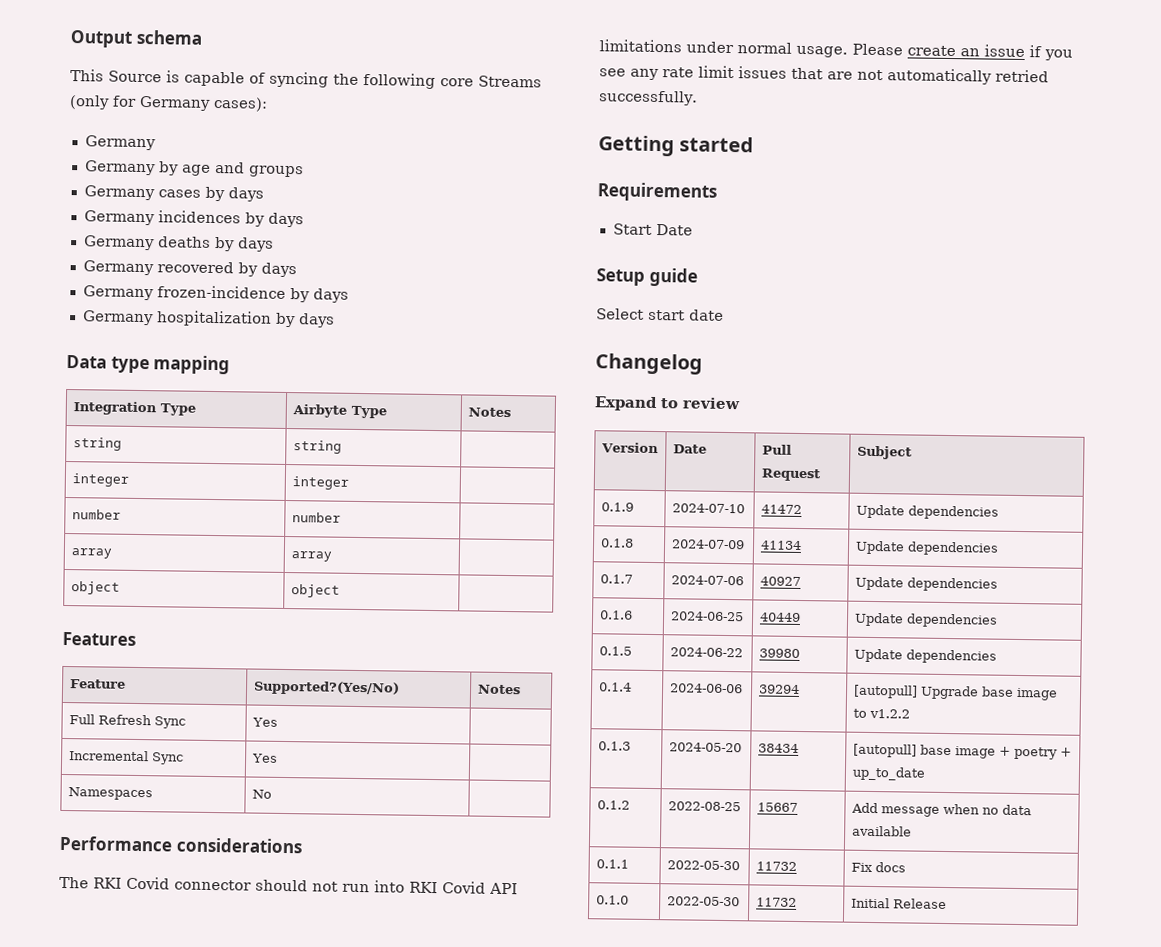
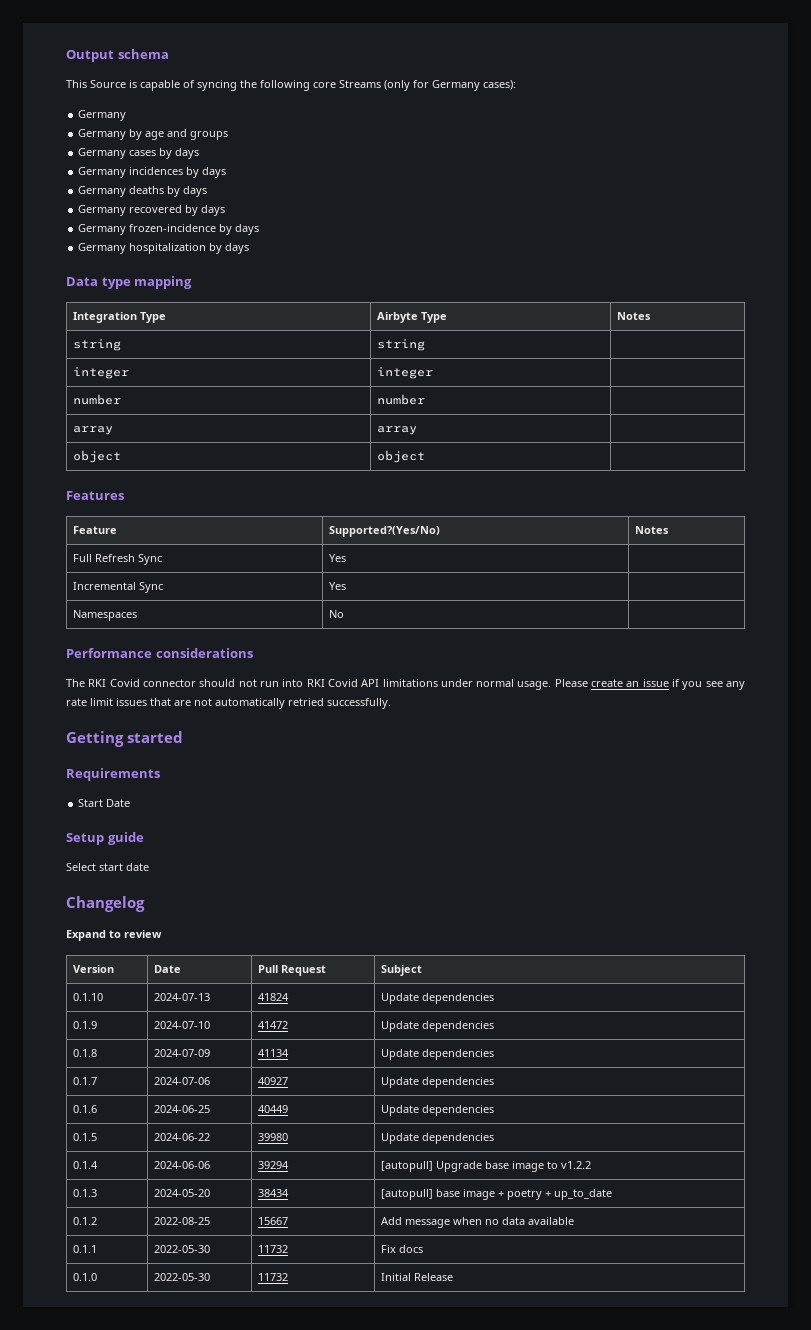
+ 0.1.10 | 2024-07-13 | 41824 | Update dependencies

